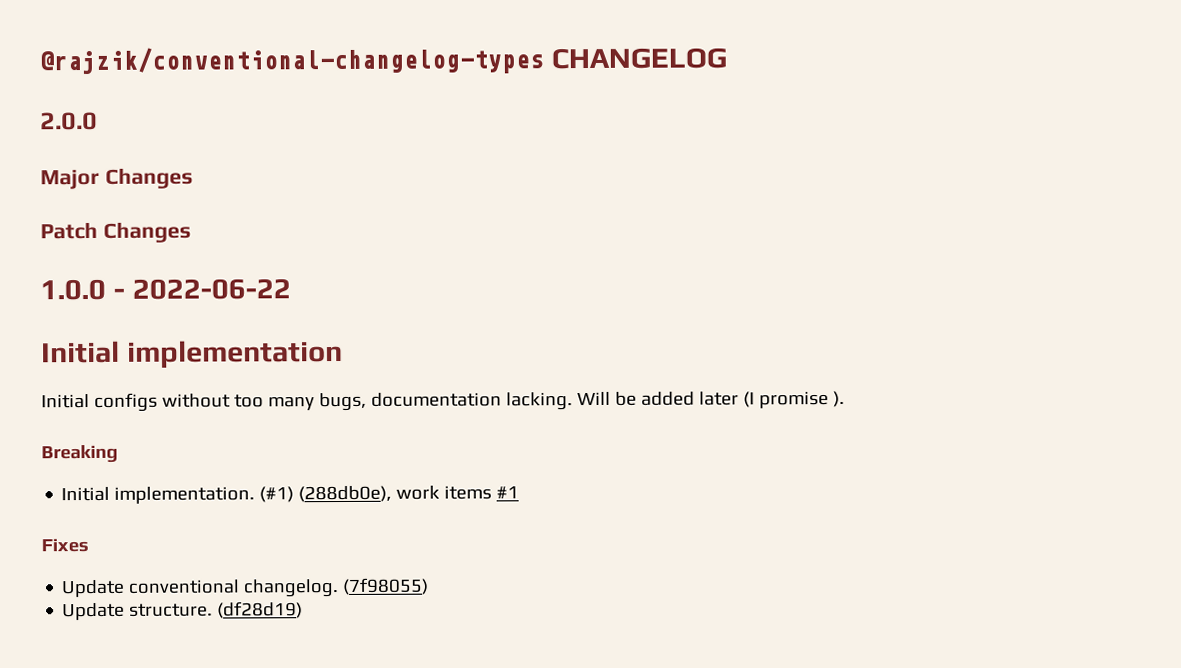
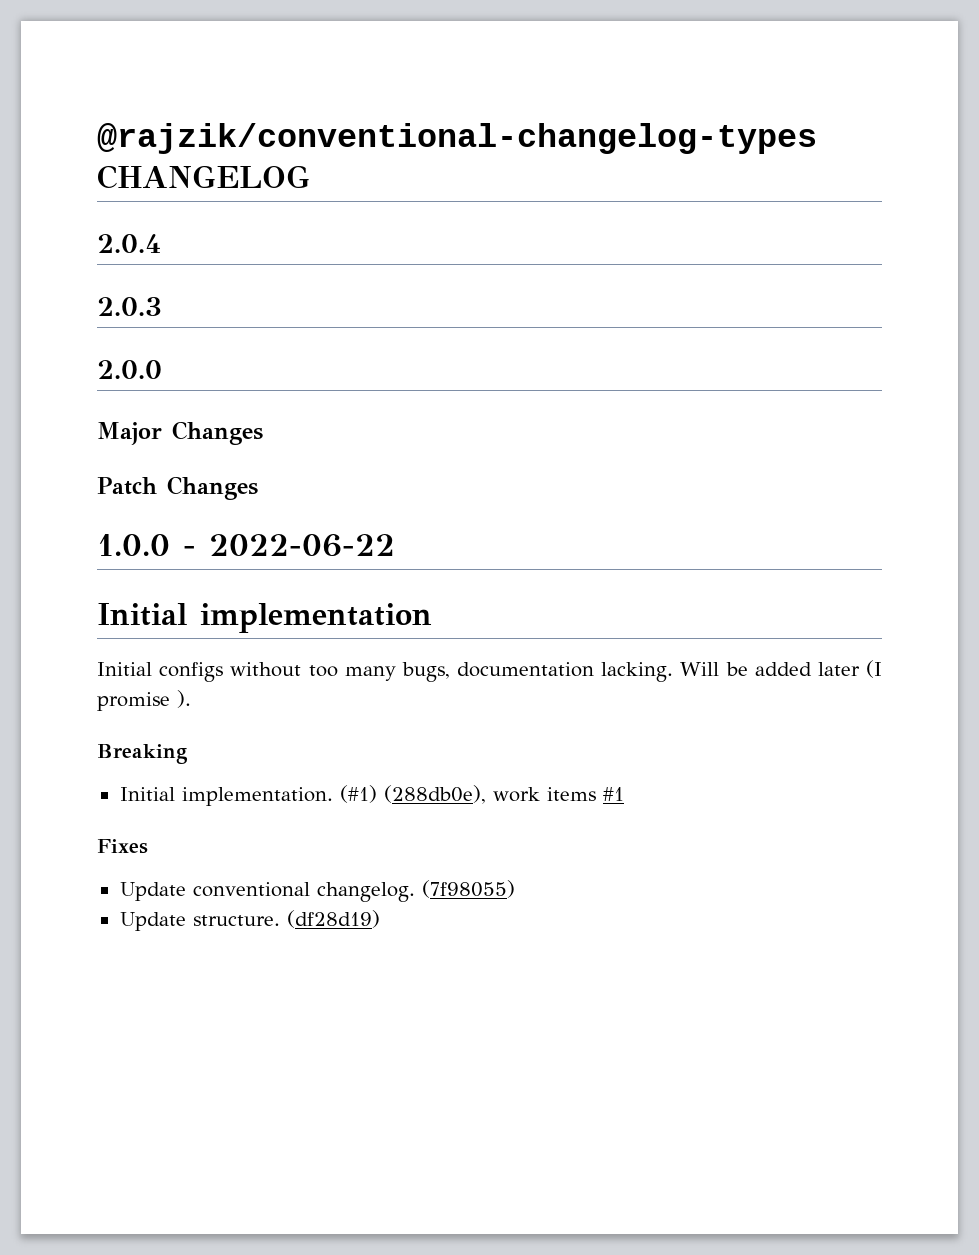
+ 2.0.4
+ 2.0.3

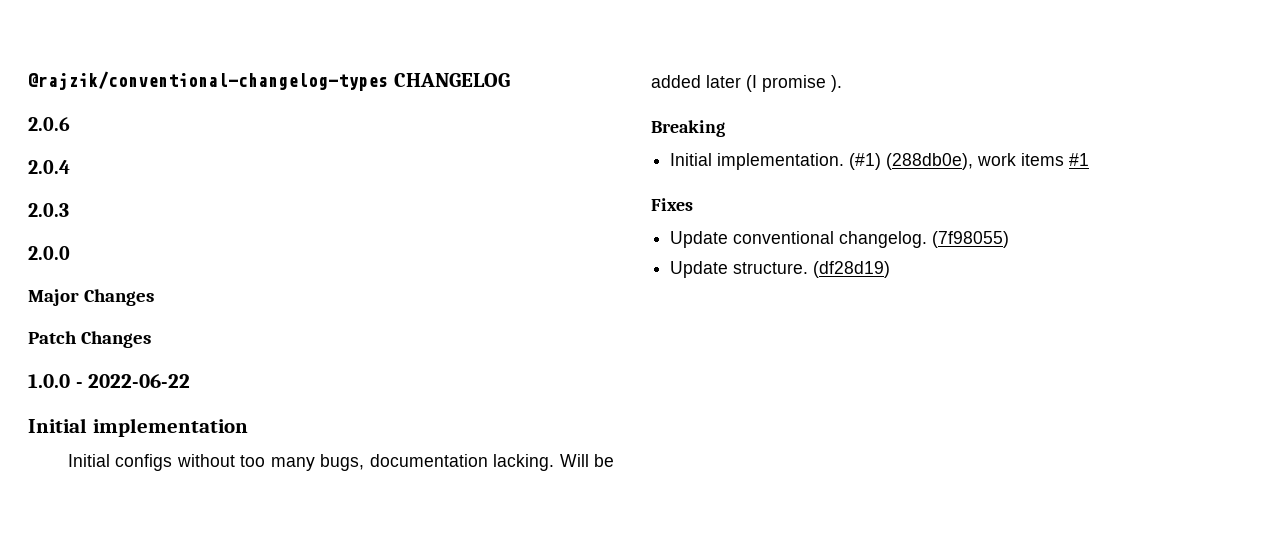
+ 2.0.6

